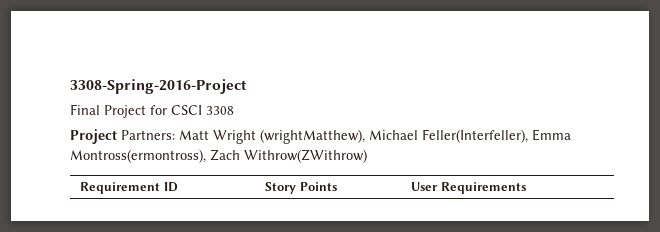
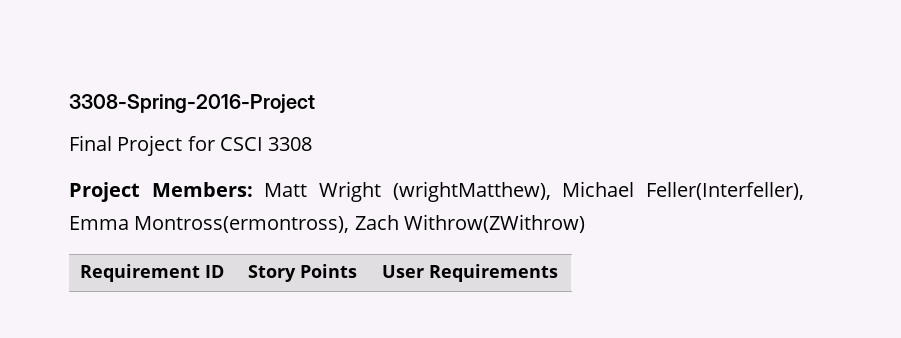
- Project Partners: Matt Wright (wrightMatthew), Michael Feller(Interfeller), Emma Montross(ermontross), Zach Withrow(ZWithrow)
+ Project Members: Matt Wright (wrightMatthew), Michael Feller(Interfeller), Emma Montross(ermontross), Zach Withrow(ZWithrow)

